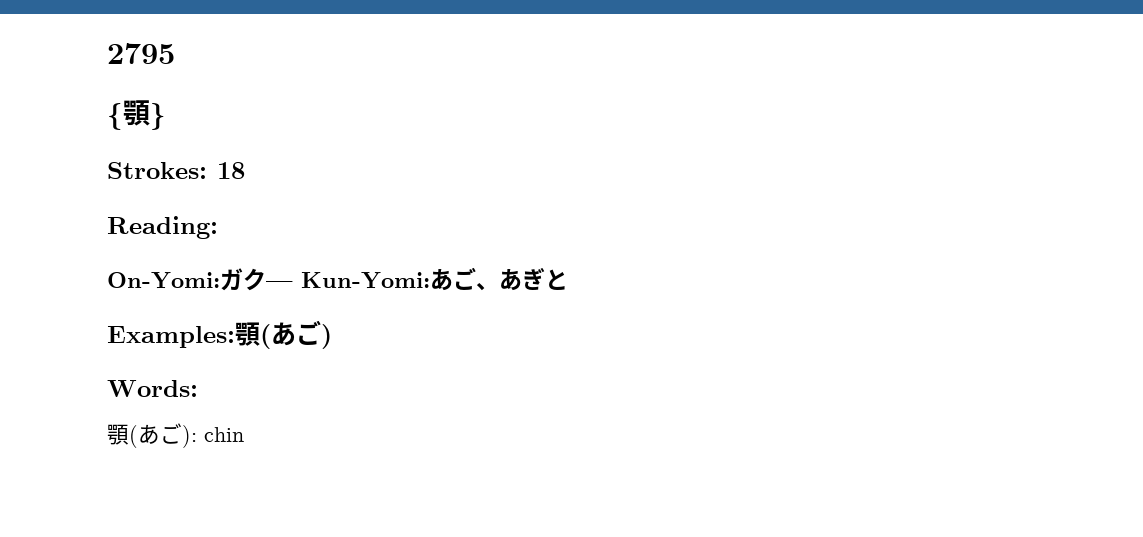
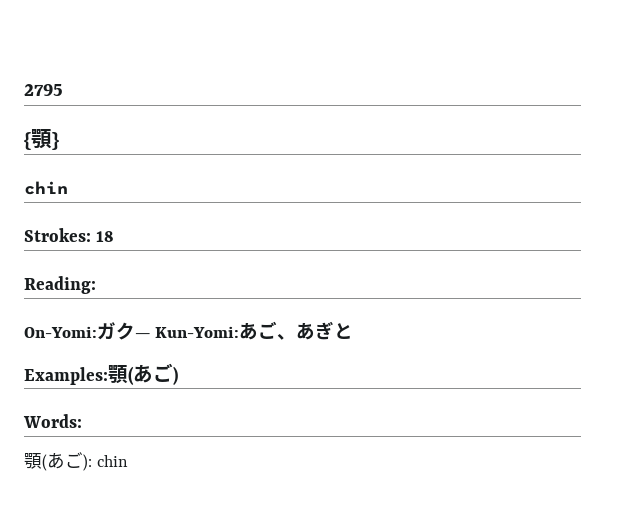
  {顎}
+ chin

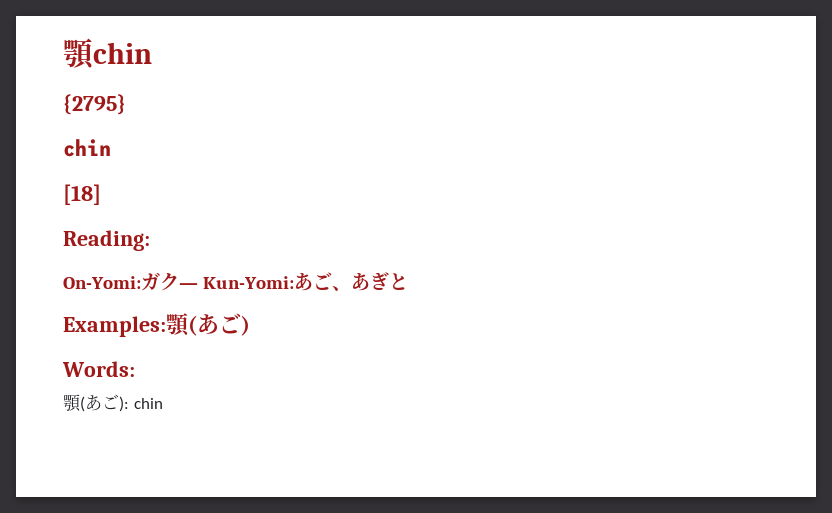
- 2795
- {顎}
+ 顎chin
+ {2795}
  chin
- Strokes: 18
+ [18]

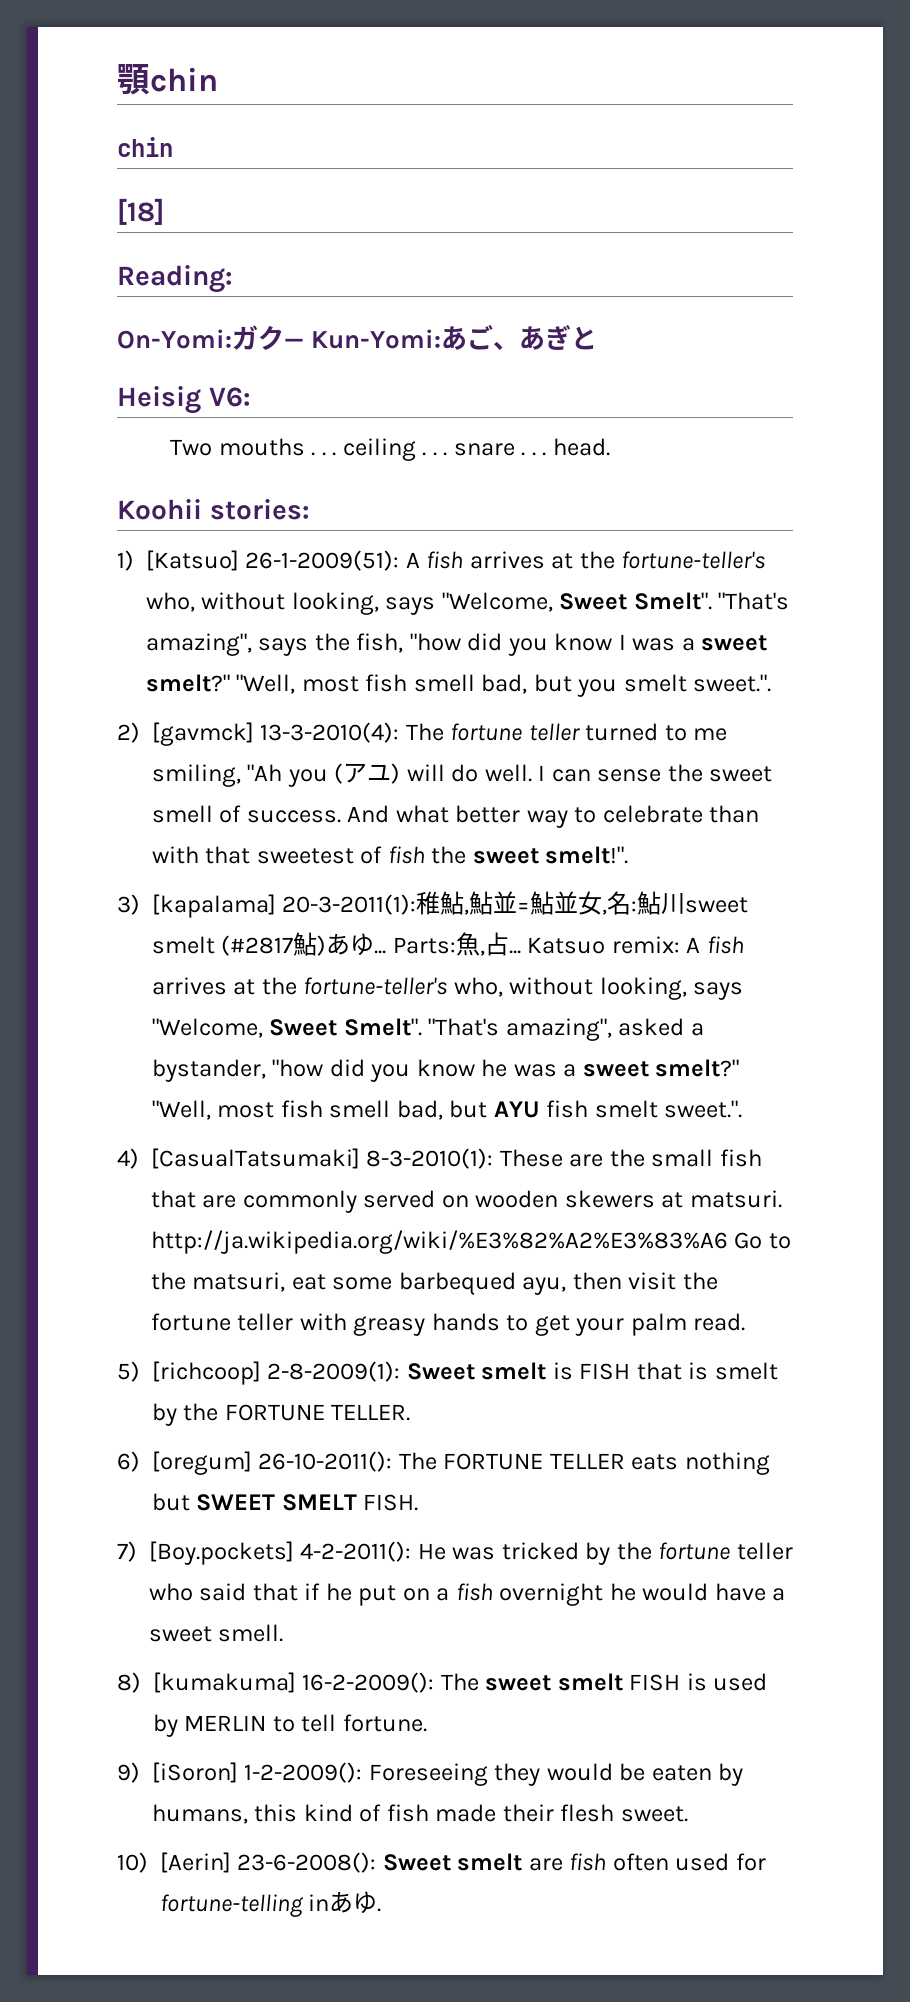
- {2795}
- Examples:顎(あご)
- Words:
- 顎(あご): chin
+ Heisig V6:
+ Two mouths . . . ceiling . . . snare . . . head.
+ Koohii stories:
+ 1) [Katsuo] 26-1-2009(51): A fish arrives at the fortune-teller's who, without looking, says "Welcome, Sweet Smelt". "That's amazing", says the fish, "how did you know I was a sweet smelt?" "Well, most fish smell bad, but you smelt sweet.".
+ 2) [gavmck] 13-3-2010(4): The fortune teller turned to me smiling, "Ah you (アユ) will do well. I can sense the sweet smell of success. And what better way to celebrate than with that sweetest of fish the sweet smelt!".
+ 3) [kapalama] 20-3-2011(1):稚鮎,鮎並=鮎並女,名:鮎川sweet smelt (#2817鮎)あゆ... Parts:魚,占... Katsuo remix: A fish arrives at the fortune-teller's who, without looking, says "Welcome, Sweet Smelt". "That's amazing", asked a bystander, "how did you know he was a sweet smelt?" "Well, most fish smell bad, but AYU fish smelt sweet.".
+ 4) [CasualTatsumaki] 8-3-2010(1): These are the small fish that are commonly served on wooden skewers at matsuri. http://ja.wikipedia.org/wiki/%E3%82%A2%E3%83%A6 Go to the matsuri, eat some barbequed ayu, then visit the fortune teller with greasy hands to get your palm read.
+ 5) [richcoop] 2-8-2009(1): Sweet smelt is FISH that is smelt by the FORTUNE TELLER.
+ 6) [oregum] 26-10-2011(): The FORTUNE TELLER eats nothing but SWEET SMELT FISH.
+ 7) [Boy.pockets] 4-2-2011(): He was tricked by the fortune teller who said that if he put on a fish overnight he would have a sweet smell.
+ 8) [kumakuma] 16-2-2009(): The sweet smelt FISH is used by MERLIN to tell fortune.
+ 9) [iSoron] 1-2-2009(): Foreseeing they would be eaten by humans, this kind of fish made their flesh sweet.
+ 10) [Aerin] 23-6-2008(): Sweet smelt are fish often used for fortune-telling inあゆ.

